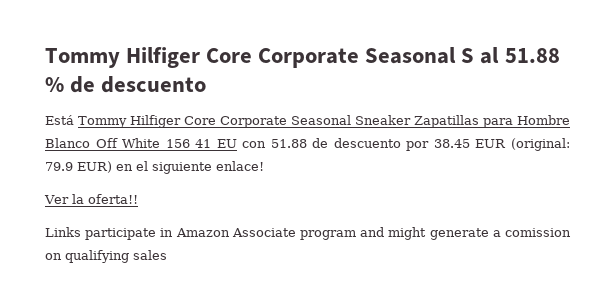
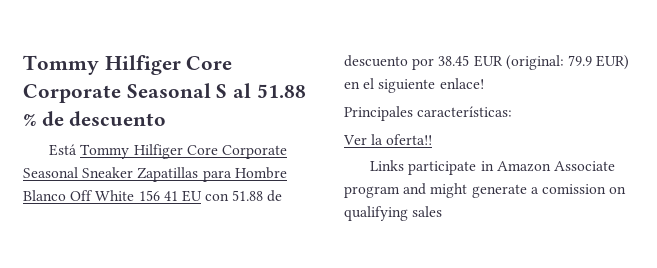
+ Principales características:

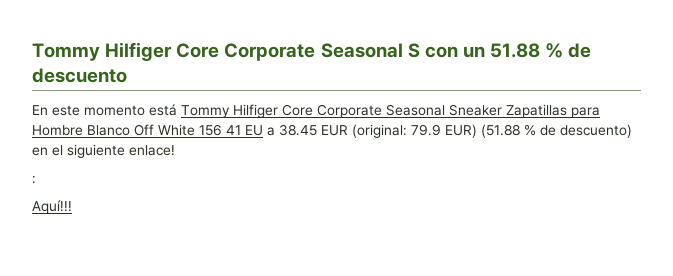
- Tommy Hilfiger Core Corporate Seasonal S al 51.88 % de descuento
+ Tommy Hilfiger Core Corporate Seasonal S con un 51.88 % de descuento
- Está Tommy Hilfiger Core Corporate Seasonal Sneaker Zapatillas para Hombre Blanco Off White 156 41 EU con 51.88 de descuento por 38.45 EUR (original: 79.9 EUR) en el siguiente enlace!
+ En este momento está Tommy Hilfiger Core Corporate Seasonal Sneaker Zapatillas para Hombre Blanco Off White 156 41 EU a 38.45 EUR (original: 79.9 EUR) (51.88 % de descuento) en el siguiente enlace!
- Principales características:
- Ver la oferta!!
- Links participate in Amazon Associate program and might generate a comission on qualifying sales
+ :
+ Aquí!!!

